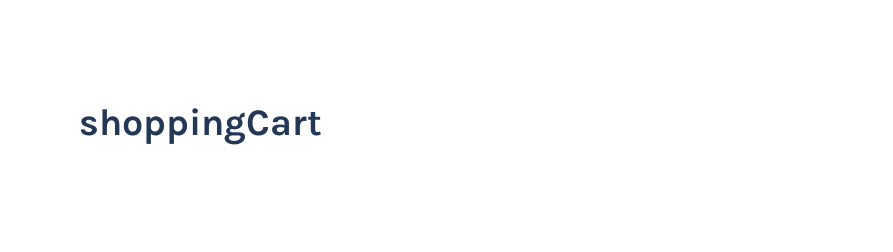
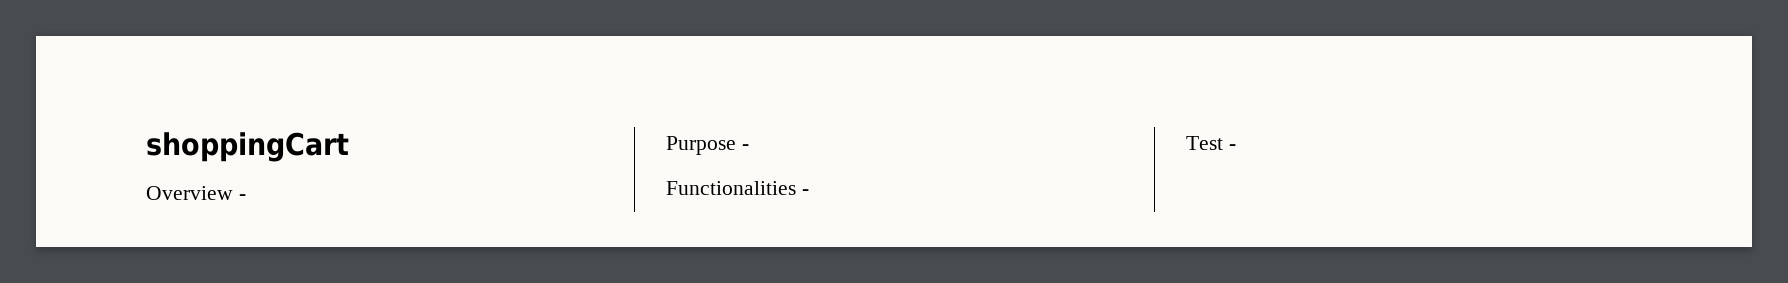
+ Overview -
+ Purpose -
+ Functionalities -
+ Test -

